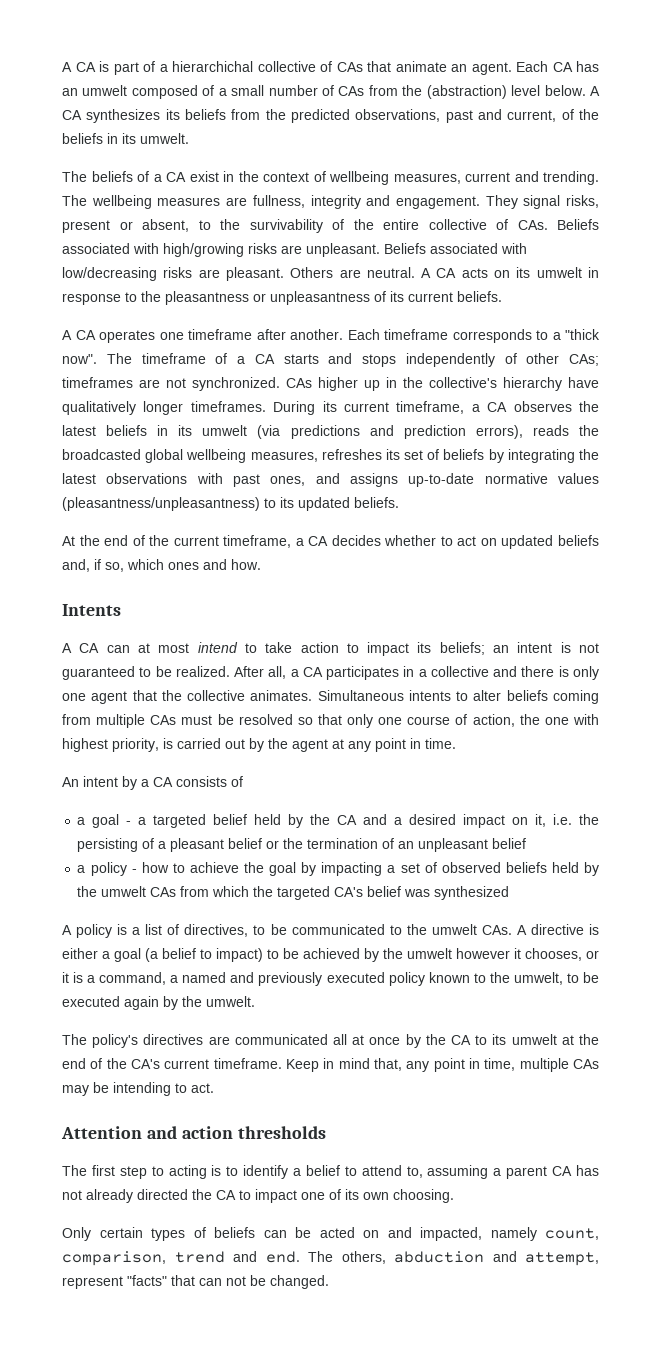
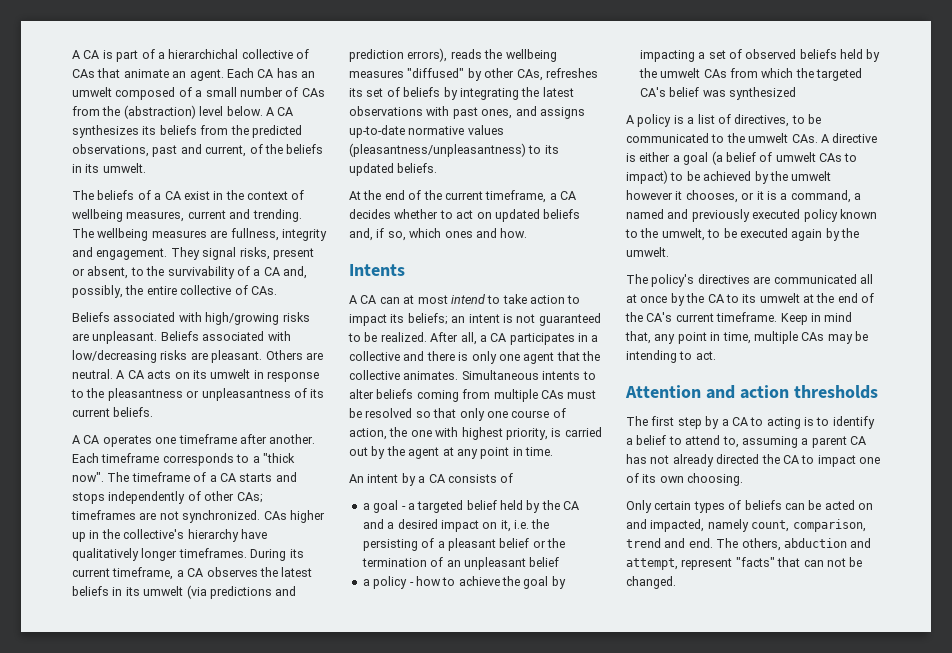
- They signal risks, present or absent, to the survivability of the entire collective of CAs. Beliefs associated with high/growing risks are unpleasant.
+ They signal risks, present or absent, to the survivability of a CA and, possibly, the entire collective of CAs.
+ Beliefs associated with high/growing risks are unpleasant.
- During its current timeframe, a CA observes the latest beliefs in its umwelt (via predictions and prediction errors), reads the broadcasted global wellbeing measures, refreshes its set of beliefs by integrating the latest observations with past ones, and assigns up-to-date normative values (pleasantness/unpleasantness) to its updated beliefs.
+ During its current timeframe, a CA observes the latest beliefs in its umwelt (via predictions and prediction errors), reads the wellbeing measures "diffused" by other CAs, refreshes its set of beliefs by integrating the latest observations with past ones, and assigns up-to-date normative values (pleasantness/unpleasantness) to its updated beliefs.
- A policy is a list of directives, to be communicated to the umwelt CAs. A directive is either a goal (a belief to impact) to be achieved by the umwelt however it chooses, or it is a command, a named and previously executed policy known to the umwelt, to be executed again by the umwelt.
+ A policy is a list of directives, to be communicated to the umwelt CAs. A directive is either a goal (a belief of umwelt CAs to impact) to be achieved by the umwelt however it chooses, or it is a command, a named and previously executed policy known to the umwelt, to be executed again by the umwelt.
- The first step to acting is to identify a belief to attend to, assuming a parent CA has not already directed the CA to impact one of its own choosing.
+ The first step by a CA to acting is to identify a belief to attend to, assuming a parent CA has not already directed the CA to impact one of its own choosing.

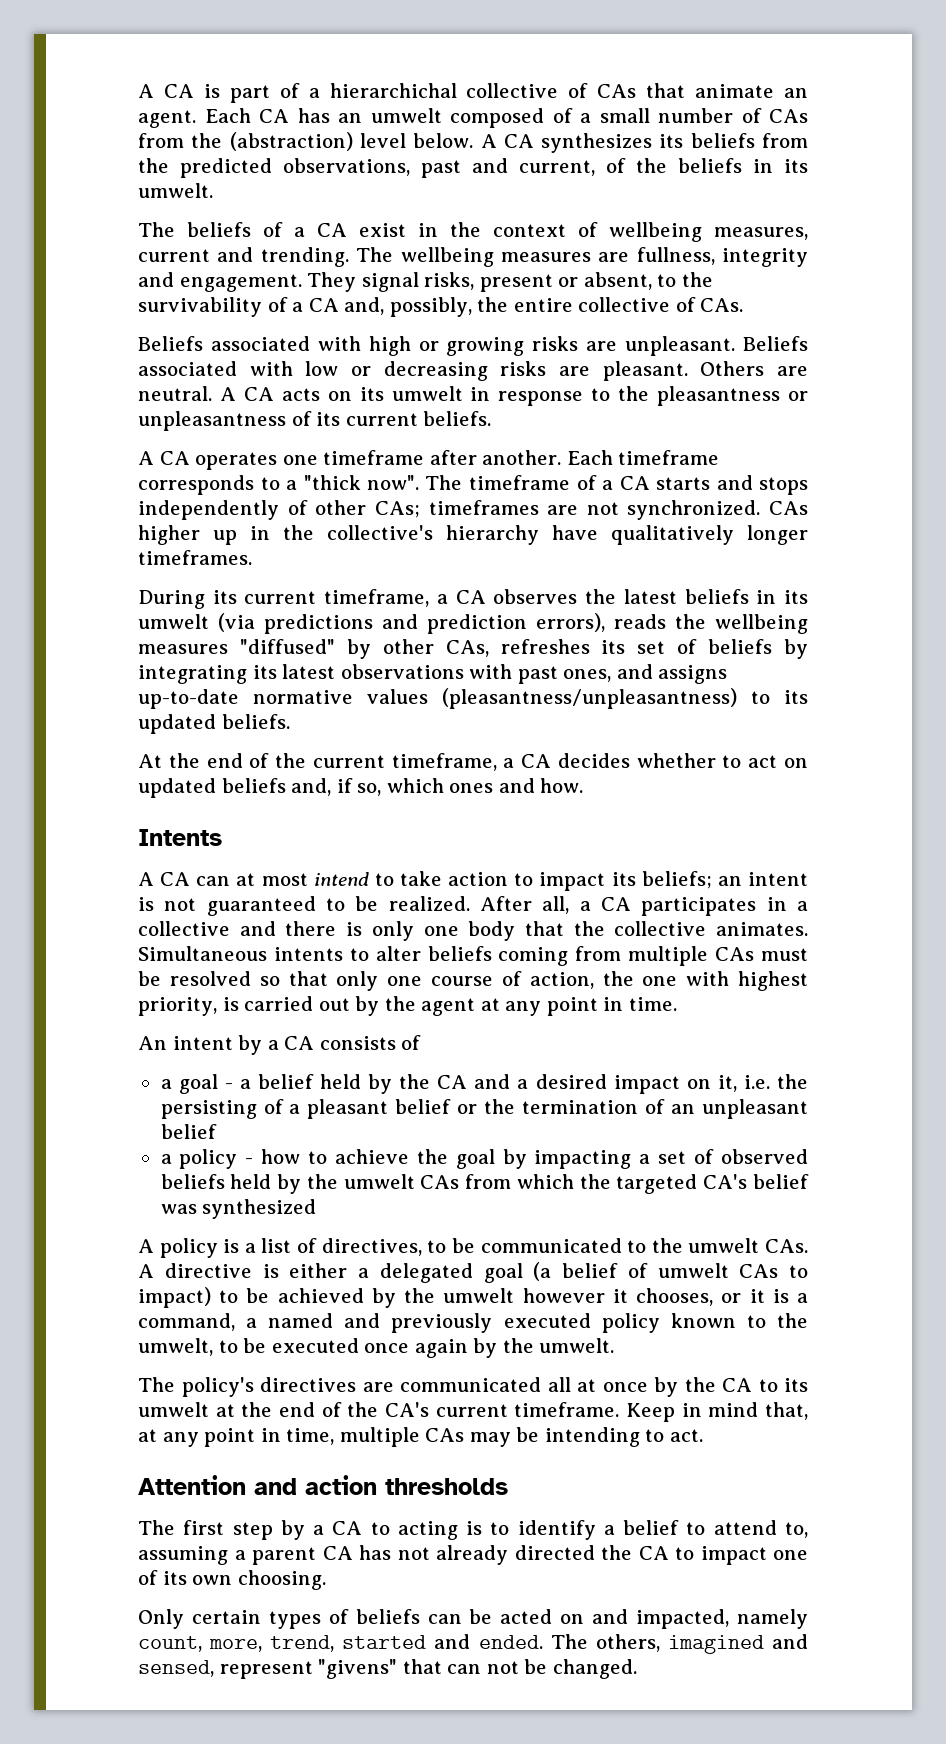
- Beliefs associated with high/growing risks are unpleasant.
+ Beliefs associated with high or growing risks are unpleasant.
- Beliefs associated with low/decreasing risks are pleasant.
+ Beliefs associated with low or decreasing risks are pleasant.
- CAs higher up in the collective's hierarchy have qualitatively longer timeframes. During its current timeframe, a CA observes the latest beliefs in its umwelt (via predictions and prediction errors), reads the wellbeing measures "diffused" by other CAs, refreshes its set of beliefs by integrating the latest observations with past ones, and assigns up-to-date normative values (pleasantness/unpleasantness) to its updated beliefs.
+ CAs higher up in the collective's hierarchy have qualitatively longer timeframes.
+ During its current timeframe, a CA observes the latest beliefs in its umwelt (via predictions and prediction errors), reads the wellbeing measures "diffused" by other CAs, refreshes its set of beliefs by integrating its latest observations with past ones, and assigns up-to-date normative values (pleasantness/unpleasantness) to its updated beliefs.
- After all, a CA participates in a collective and there is only one agent that the collective animates.
+ After all, a CA participates in a collective and there is only one body that the collective animates.
- a goal - a targeted belief held by the CA and a desired impact on it, i.e. the persisting of a pleasant belief or the termination of an unpleasant belief
+ a goal - a belief held by the CA and a desired impact on it, i.e. the persisting of a pleasant belief or the termination of an unpleasant belief
- A policy is a list of directives, to be communicated to the umwelt CAs. A directive is either a goal (a belief of umwelt CAs to impact) to be achieved by the umwelt however it chooses, or it is a command, a named and previously executed policy known to the umwelt, to be executed again by the umwelt.
+ A policy is a list of directives, to be communicated to the umwelt CAs. A directive is either a delegated goal (a belief of umwelt CAs to impact) to be achieved by the umwelt however it chooses, or it is a command, a named and previously executed policy known to the umwelt, to be executed once again by the umwelt.
- Keep in mind that, any point in time, multiple CAs may be intending to act.
+ Keep in mind that, at any point in time, multiple CAs may be intending to act.
- Only certain types of beliefs can be acted on and impacted, namely count, comparison, trend and end. The others, abduction and attempt, represent "facts" that can not be changed.
+ Only certain types of beliefs can be acted on and impacted, namely count, more, trend, started and ended. The others, imagined and sensed, represent "givens" that can not be changed.

